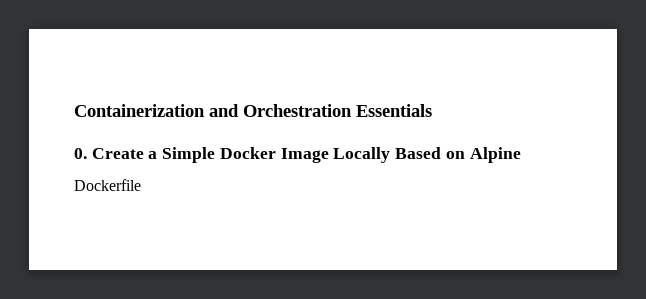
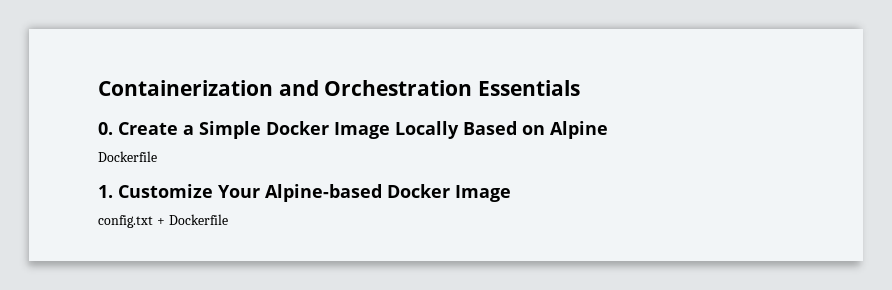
+ 1. Customize Your Alpine-based Docker Image
+ config.txt + Dockerfile

